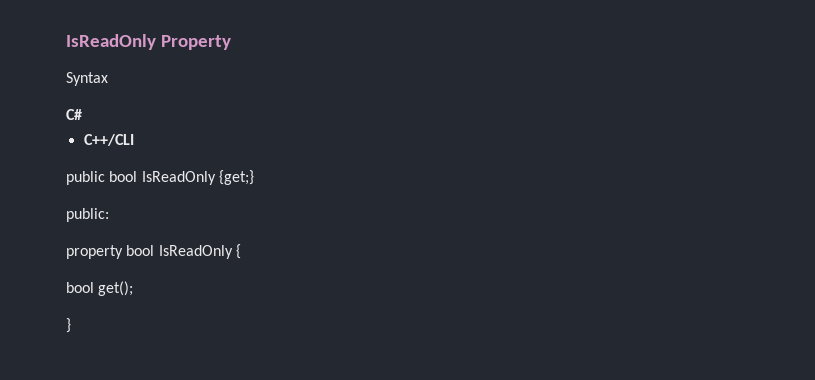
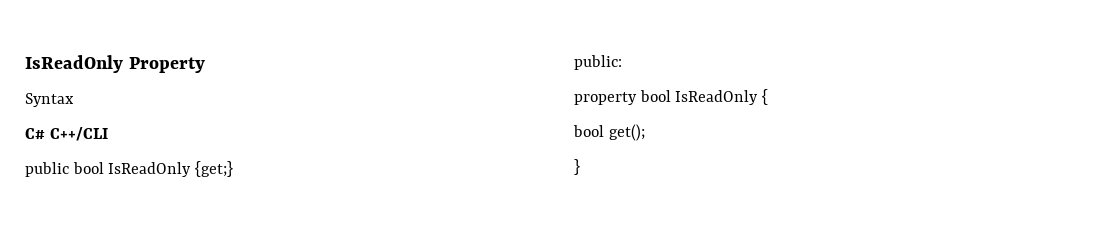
- C#
- C++/CLI
+ C# C++/CLI

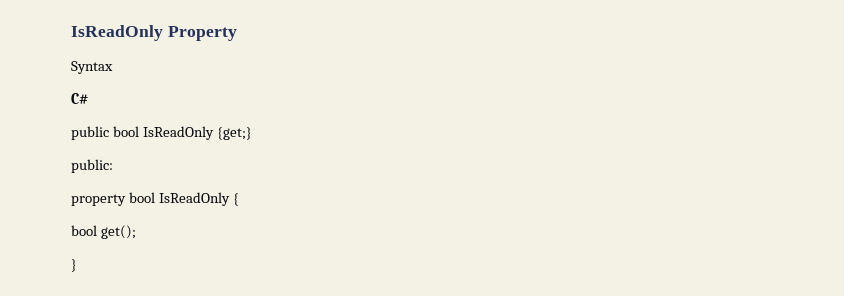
- C# C++/CLI
+ C#

